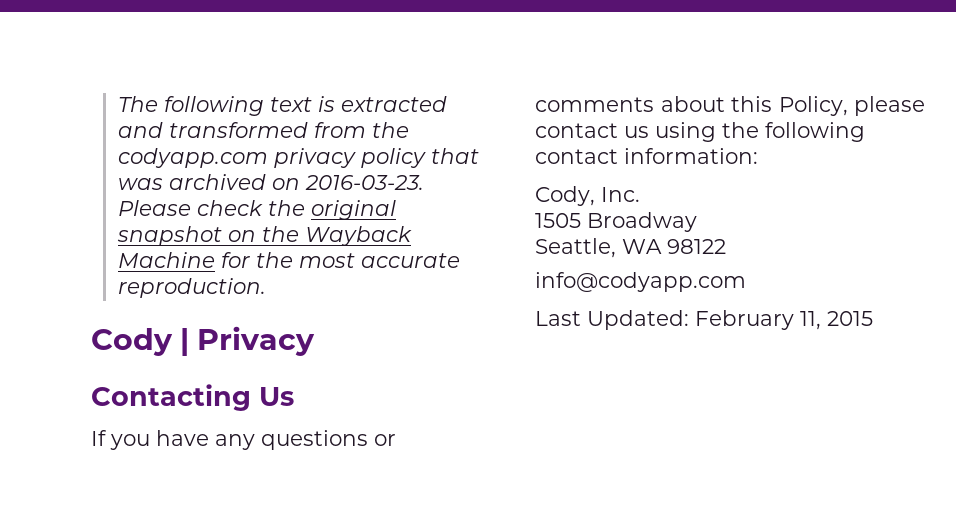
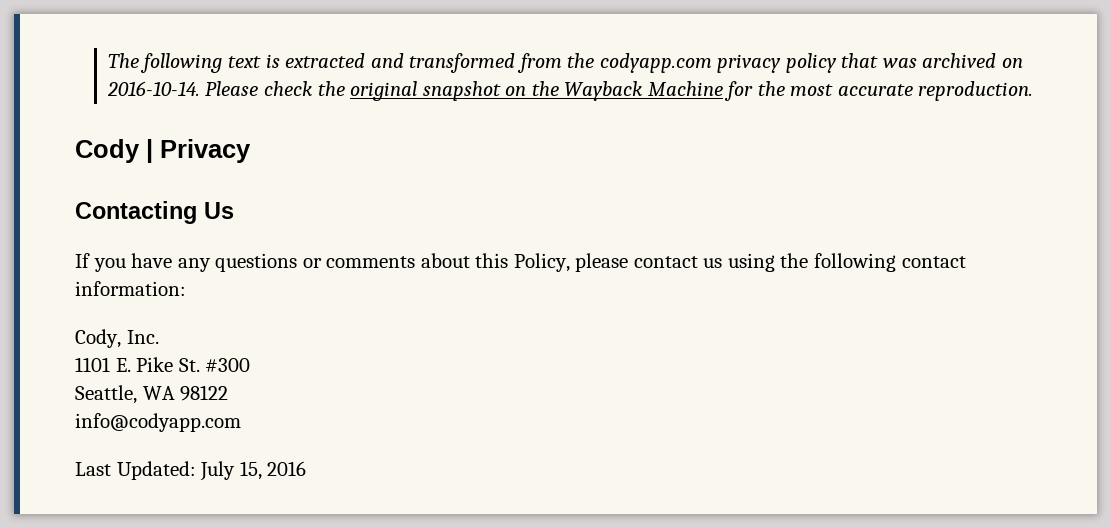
- The following text is extracted and transformed from the codyapp.com privacy policy that was archived on 2016-03-23.
+ The following text is extracted and transformed from the codyapp.com privacy policy that was archived on 2016-10-14.
- 1505 Broadway
+ 1101 E. Pike St. #300
- Last Updated: February 11, 2015
+ Last Updated: July 15, 2016

